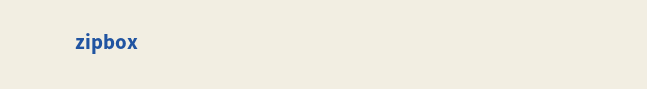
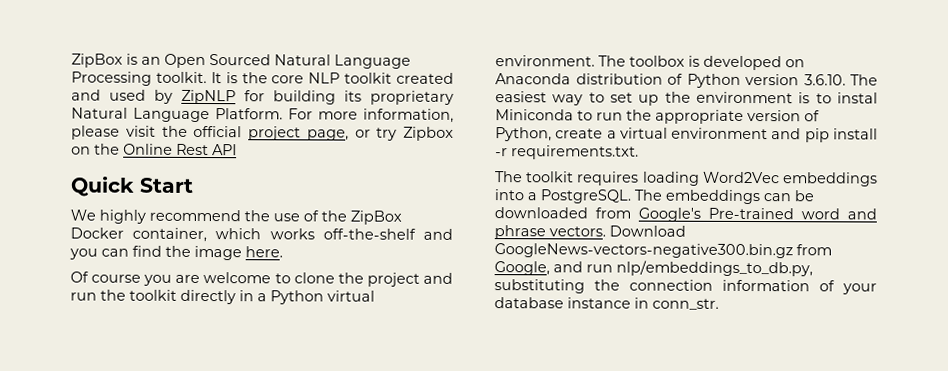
- zipbox
+ ZipBox is an Open Sourced Natural Language Processing toolkit. It is the core NLP toolkit created and used by ZipNLP for building its proprietary Natural Language Platform. For more information, please visit the official project page, or try Zipbox on the Online Rest API
+ Quick Start
+ We highly recommend the use of the ZipBox Docker container, which works off-the-shelf and you can find the image here.
+ Of course you are welcome to clone the project and run the toolkit directly in a Python virtual environment. The toolbox is developed on Anaconda distribution of Python version 3.6.10. The easiest way to set up the environment is to instal Miniconda to run the appropriate version of Python, create a virtual environment and pip install -r requirements.txt.
+ The toolkit requires loading Word2Vec embeddings into a PostgreSQL. The embeddings can be downloaded from Google's Pre-trained word and phrase vectors. Download GoogleNews-vectors-negative300.bin.gz from Google, and run nlp/embeddings_to_db.py, substituting the connection information of your database instance in conn_str.

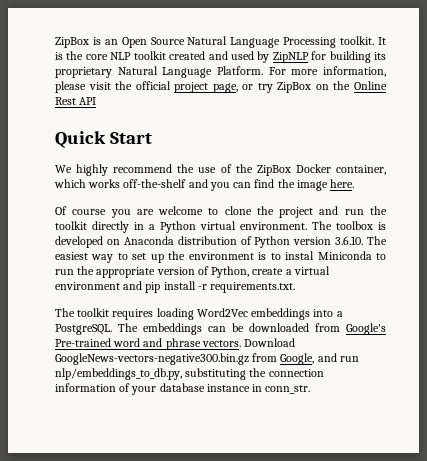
- ZipBox is an Open Sourced Natural Language Processing toolkit.
+ ZipBox is an Open Source Natural Language Processing toolkit.
- For more information, please visit the official project page, or try Zipbox on the Online Rest API
+ For more information, please visit the official project page, or try ZipBox on the Online Rest API

